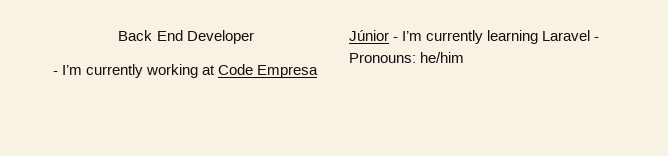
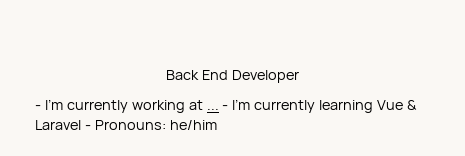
- - I’m currently working at Code Empresa Júnior - I’m currently learning Laravel - Pronouns: he/him
+ - I’m currently working at ... - I’m currently learning Vue & Laravel - Pronouns: he/him

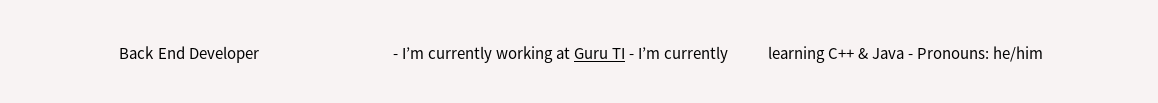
- - I’m currently working at ... - I’m currently learning Vue & Laravel - Pronouns: he/him
+ - I’m currently working at Guru TI - I’m currently learning C++ & Java - Pronouns: he/him

